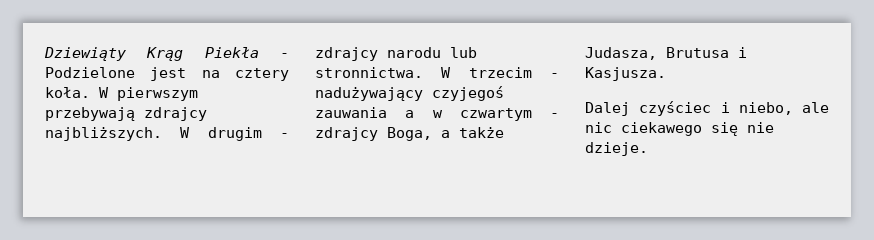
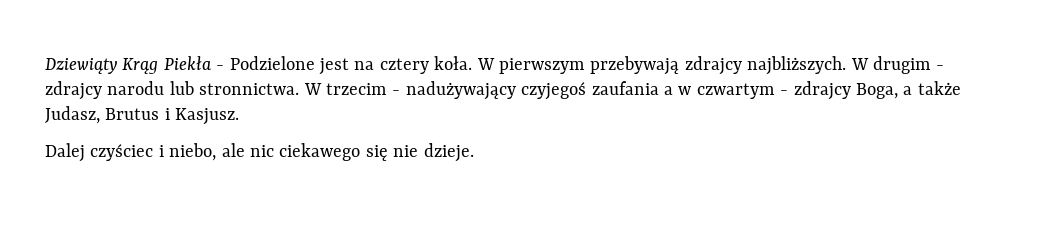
- W trzecim - nadużywający czyjegoś zauwania a w czwartym - zdrajcy Boga, a także Judasza, Brutusa i Kasjusza.
+ W trzecim - nadużywający czyjegoś zaufania a w czwartym - zdrajcy Boga, a także Judasz, Brutus i Kasjusz.

